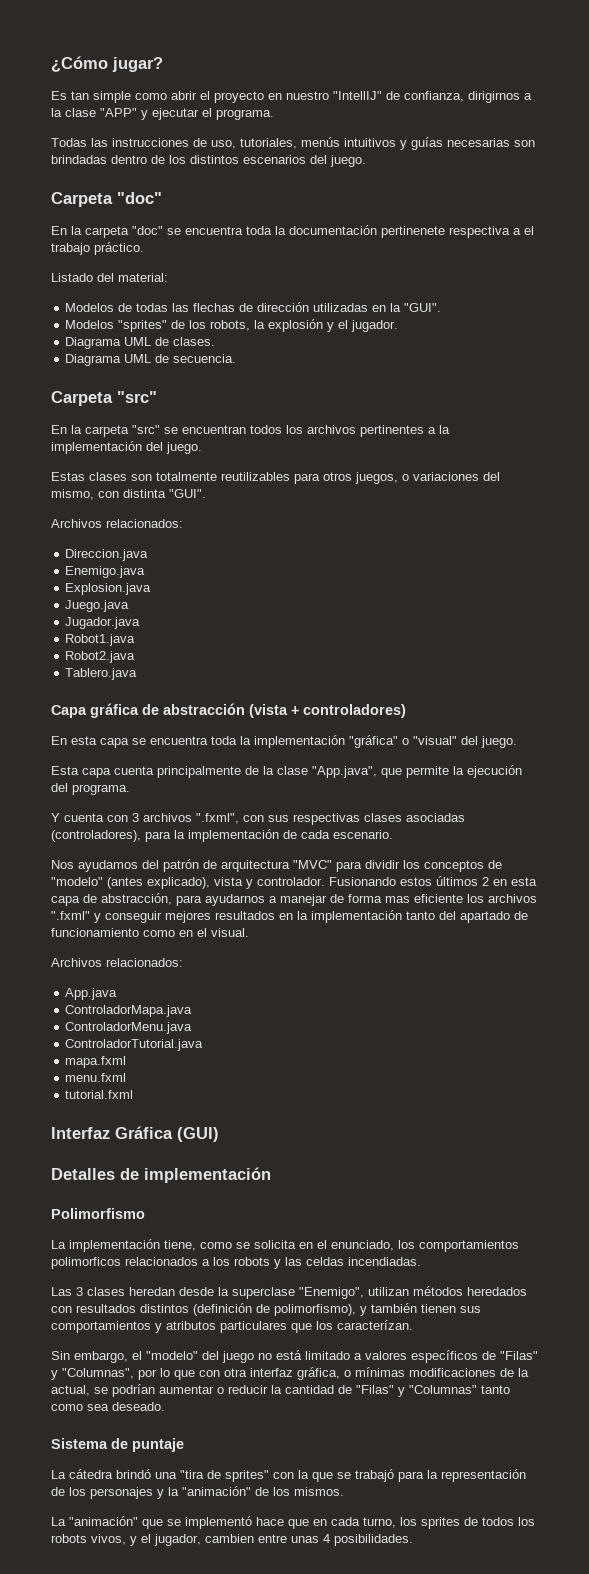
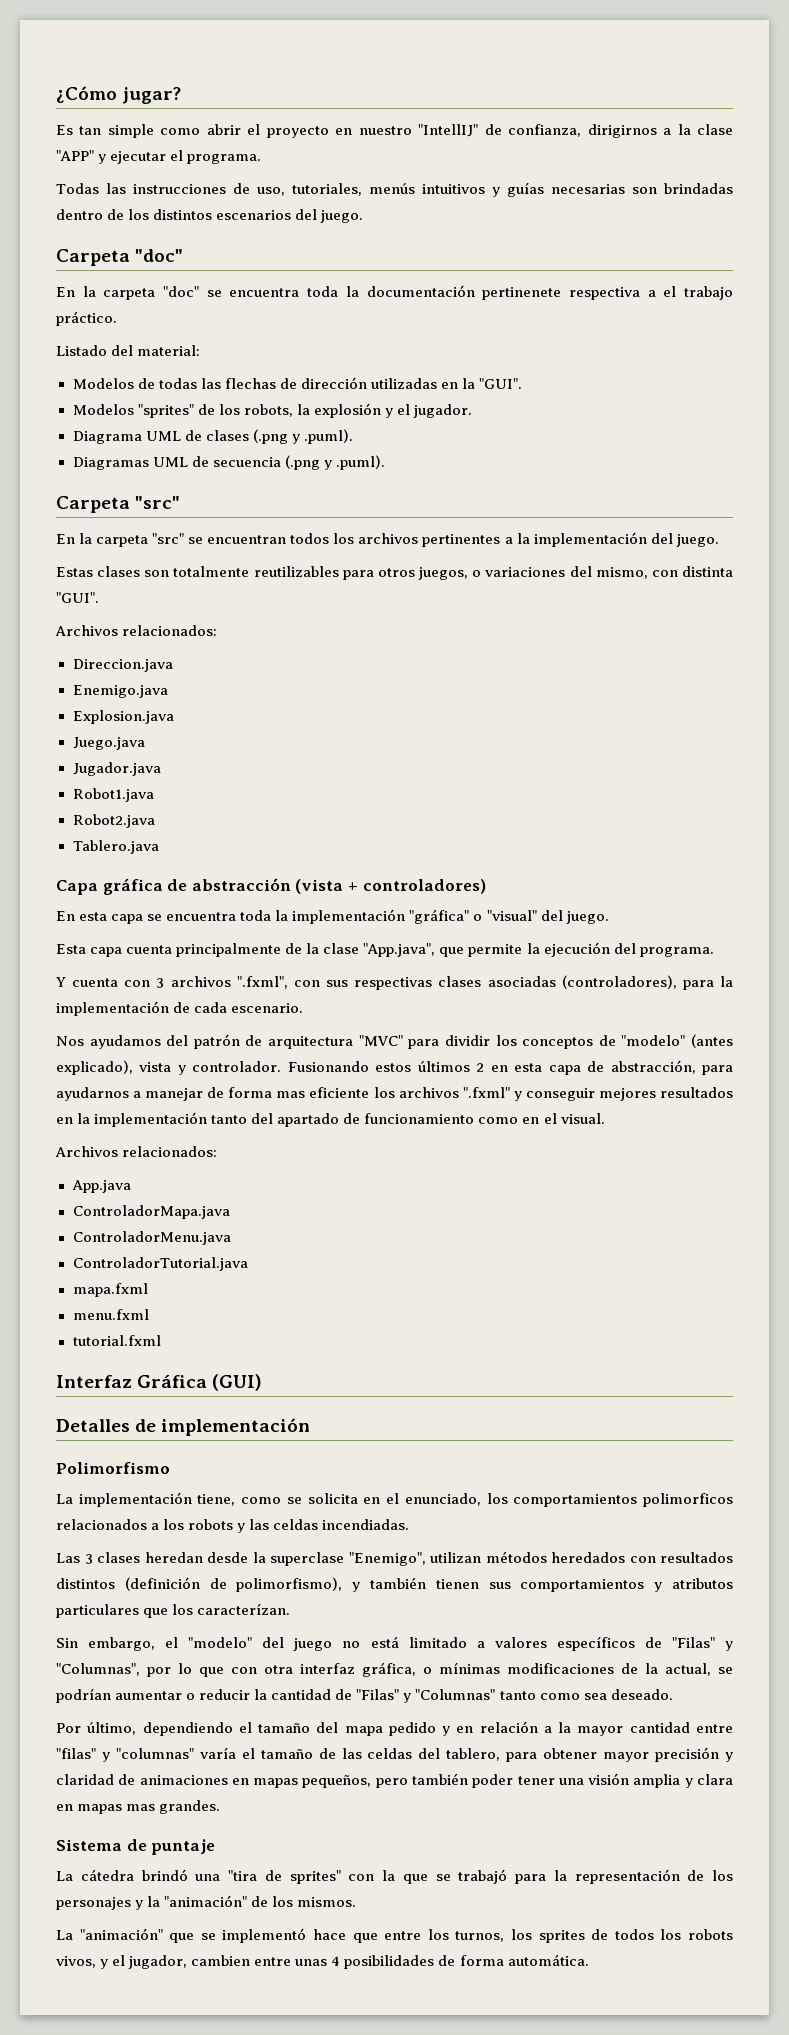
- Diagrama UML de clases.
- Diagrama UML de secuencia.
+ Diagrama UML de clases (.png y .puml).
+ Diagramas UML de secuencia (.png y .puml).
+ Por último, dependiendo el tamaño del mapa pedido y en relación a la mayor cantidad entre "filas" y "columnas" varía el tamaño de las celdas del tablero, para obtener mayor precisión y claridad de animaciones en mapas pequeños, pero también poder tener una visión amplia y clara en mapas mas grandes.
- La "animación" que se implementó hace que en cada turno, los sprites de todos los robots vivos, y el jugador, cambien entre unas 4 posibilidades.
+ La "animación" que se implementó hace que entre los turnos, los sprites de todos los robots vivos, y el jugador, cambien entre unas 4 posibilidades de forma automática.

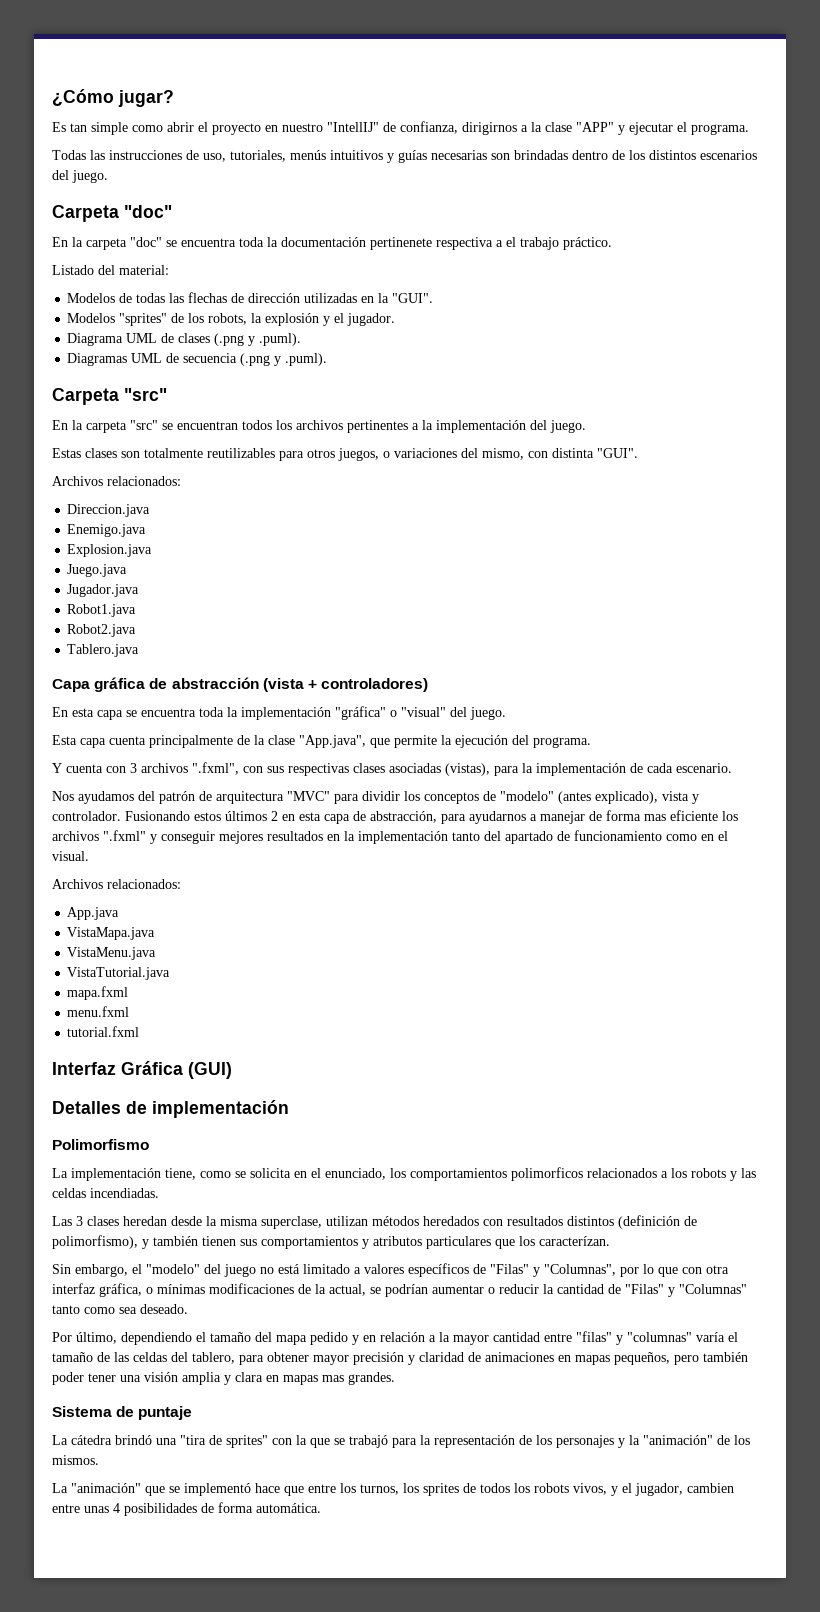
- Y cuenta con 3 archivos ".fxml", con sus respectivas clases asociadas (controladores), para la implementación de cada escenario.
+ Y cuenta con 3 archivos ".fxml", con sus respectivas clases asociadas (vistas), para la implementación de cada escenario.
- ControladorMapa.java
- ControladorMenu.java
- ControladorTutorial.java
+ VistaMapa.java
+ VistaMenu.java
+ VistaTutorial.java
- Las 3 clases heredan desde la superclase "Enemigo", utilizan métodos heredados con resultados distintos (definición de polimorfismo), y también tienen sus comportamientos y atributos particulares que los caracterízan.
+ Las 3 clases heredan desde la misma superclase, utilizan métodos heredados con resultados distintos (definición de polimorfismo), y también tienen sus comportamientos y atributos particulares que los caracterízan.

